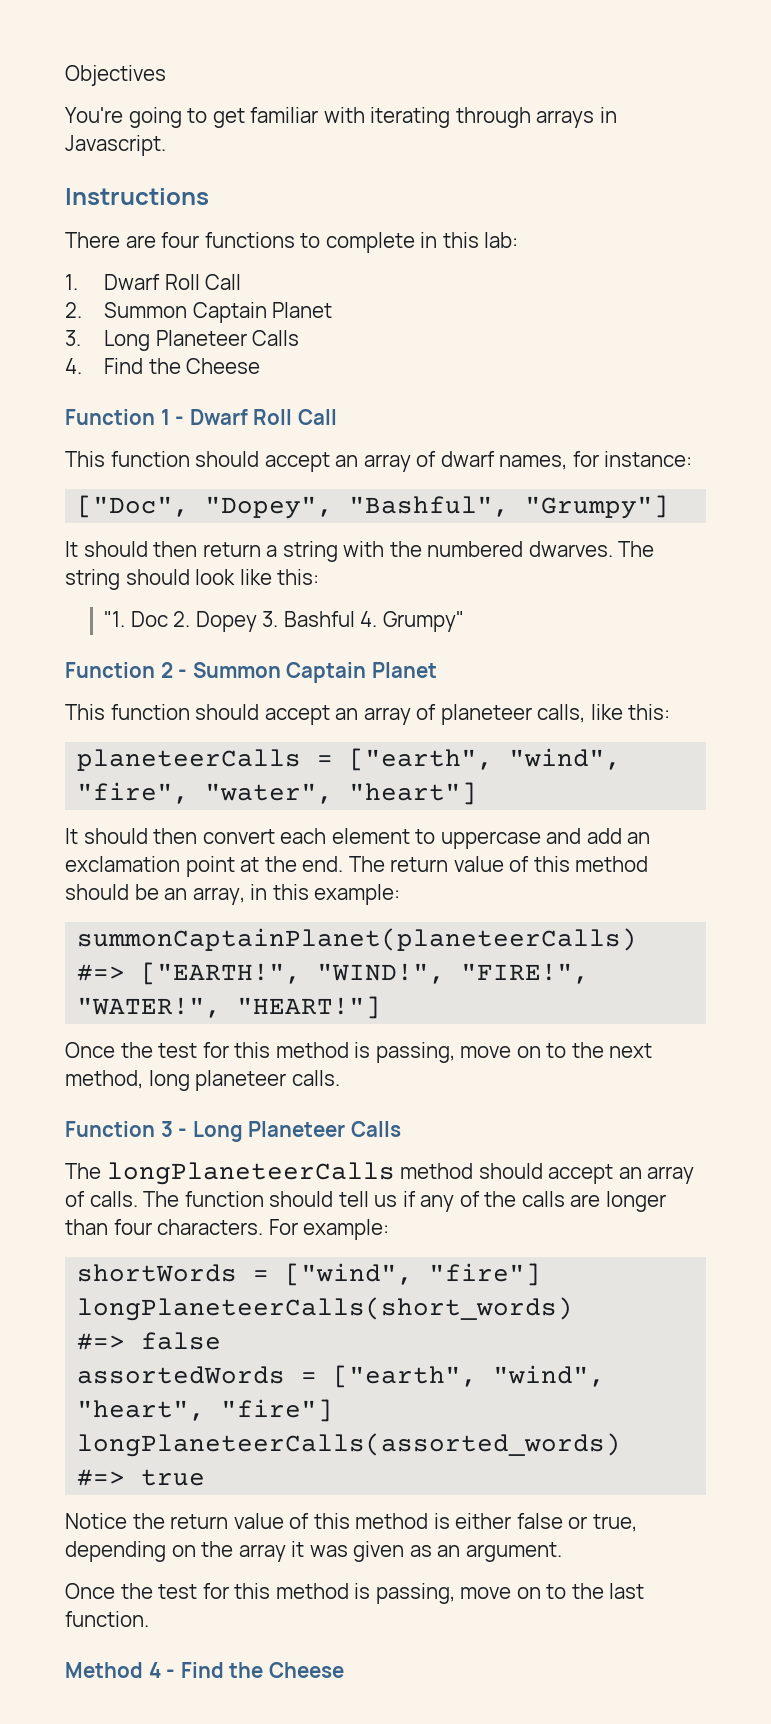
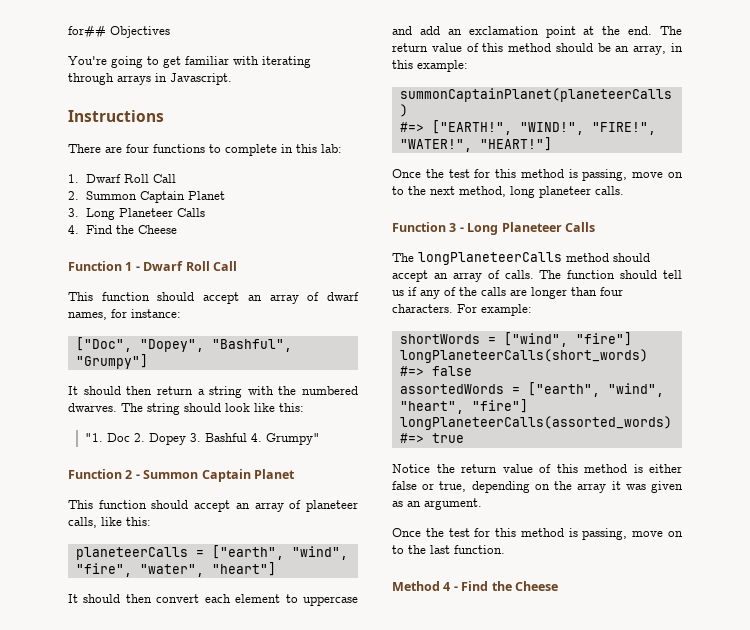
- Objectives
+ for## Objectives

